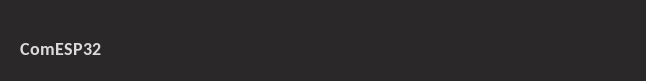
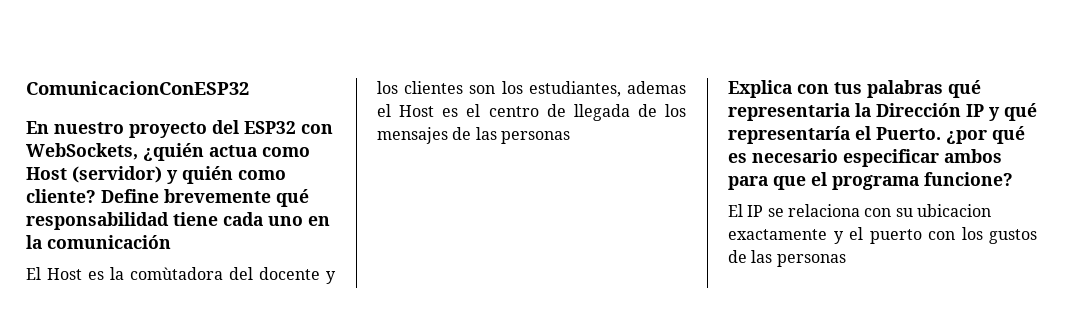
- ComESP32
+ ComunicacionConESP32
+ En nuestro proyecto del ESP32 con WebSockets, ¿quién actua como Host (servidor) y quién como cliente? Define brevemente qué responsabilidad tiene cada uno en la comunicación
+ El Host es la comùtadora del docente y los clientes son los estudiantes, ademas el Host es el centro de llegada de los mensajes de las personas
+ Explica con tus palabras qué representaria la Dirección IP y qué representaría el Puerto. ¿por qué es necesario especificar ambos para que el programa funcione?
+ El IP se relaciona con su ubicacion exactamente y el puerto con los gustos de las personas

